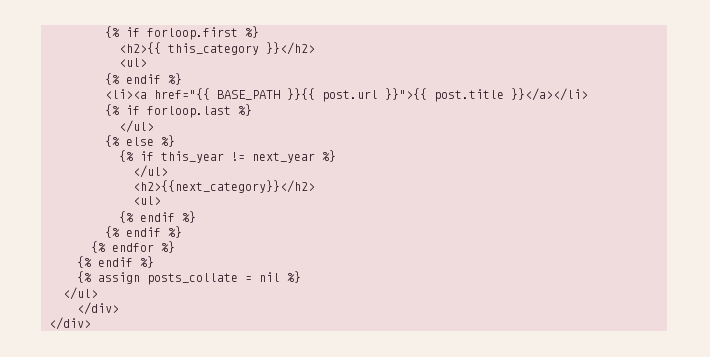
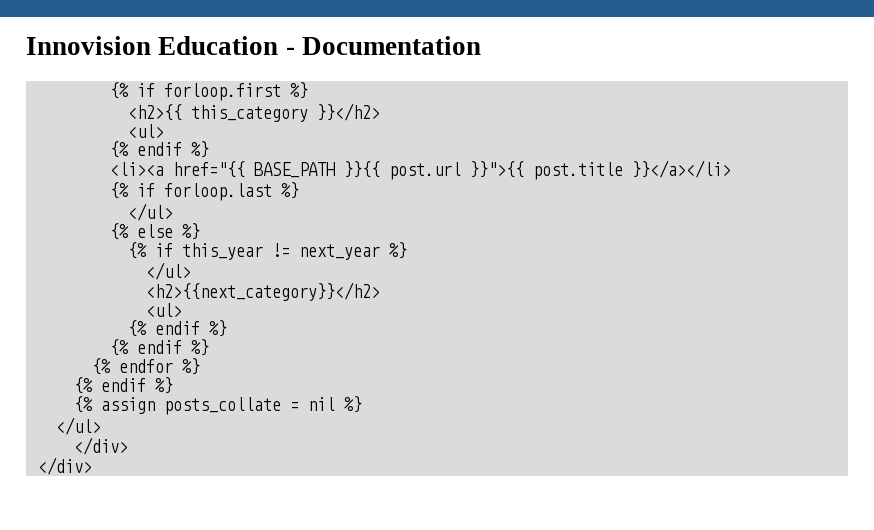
+ Innovision Education - Documentation

